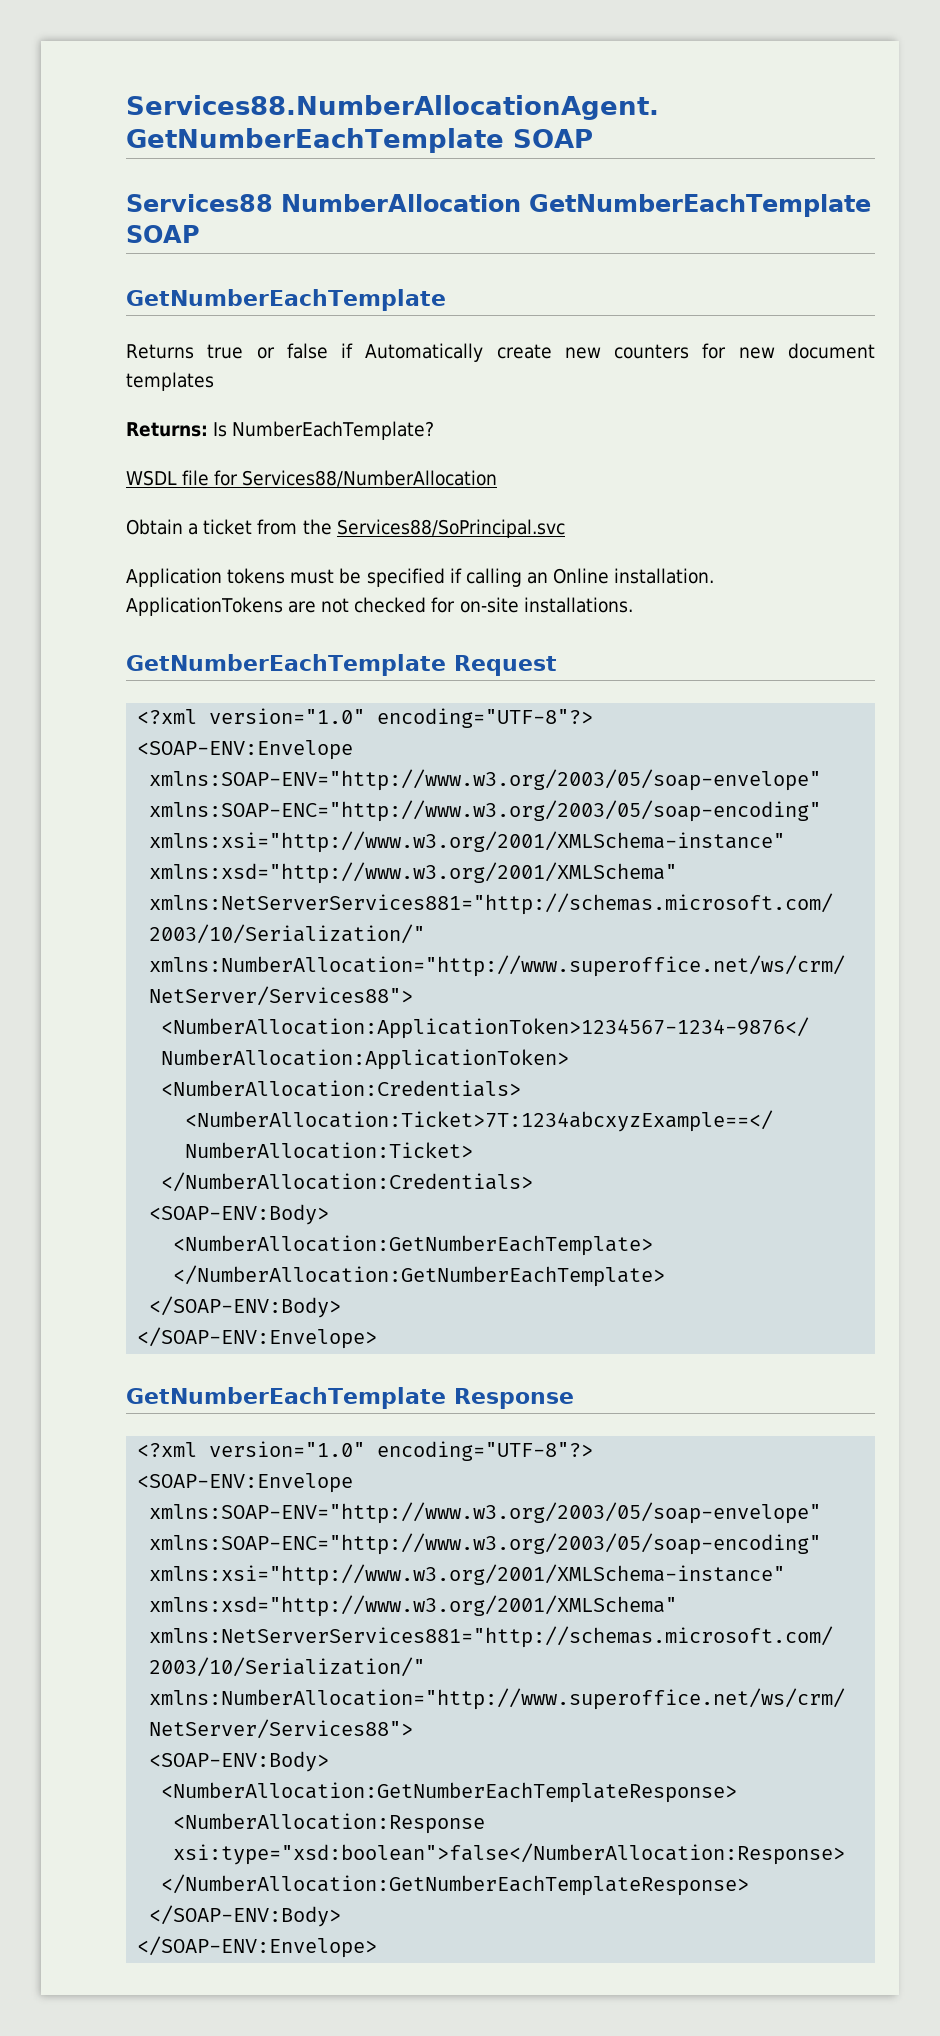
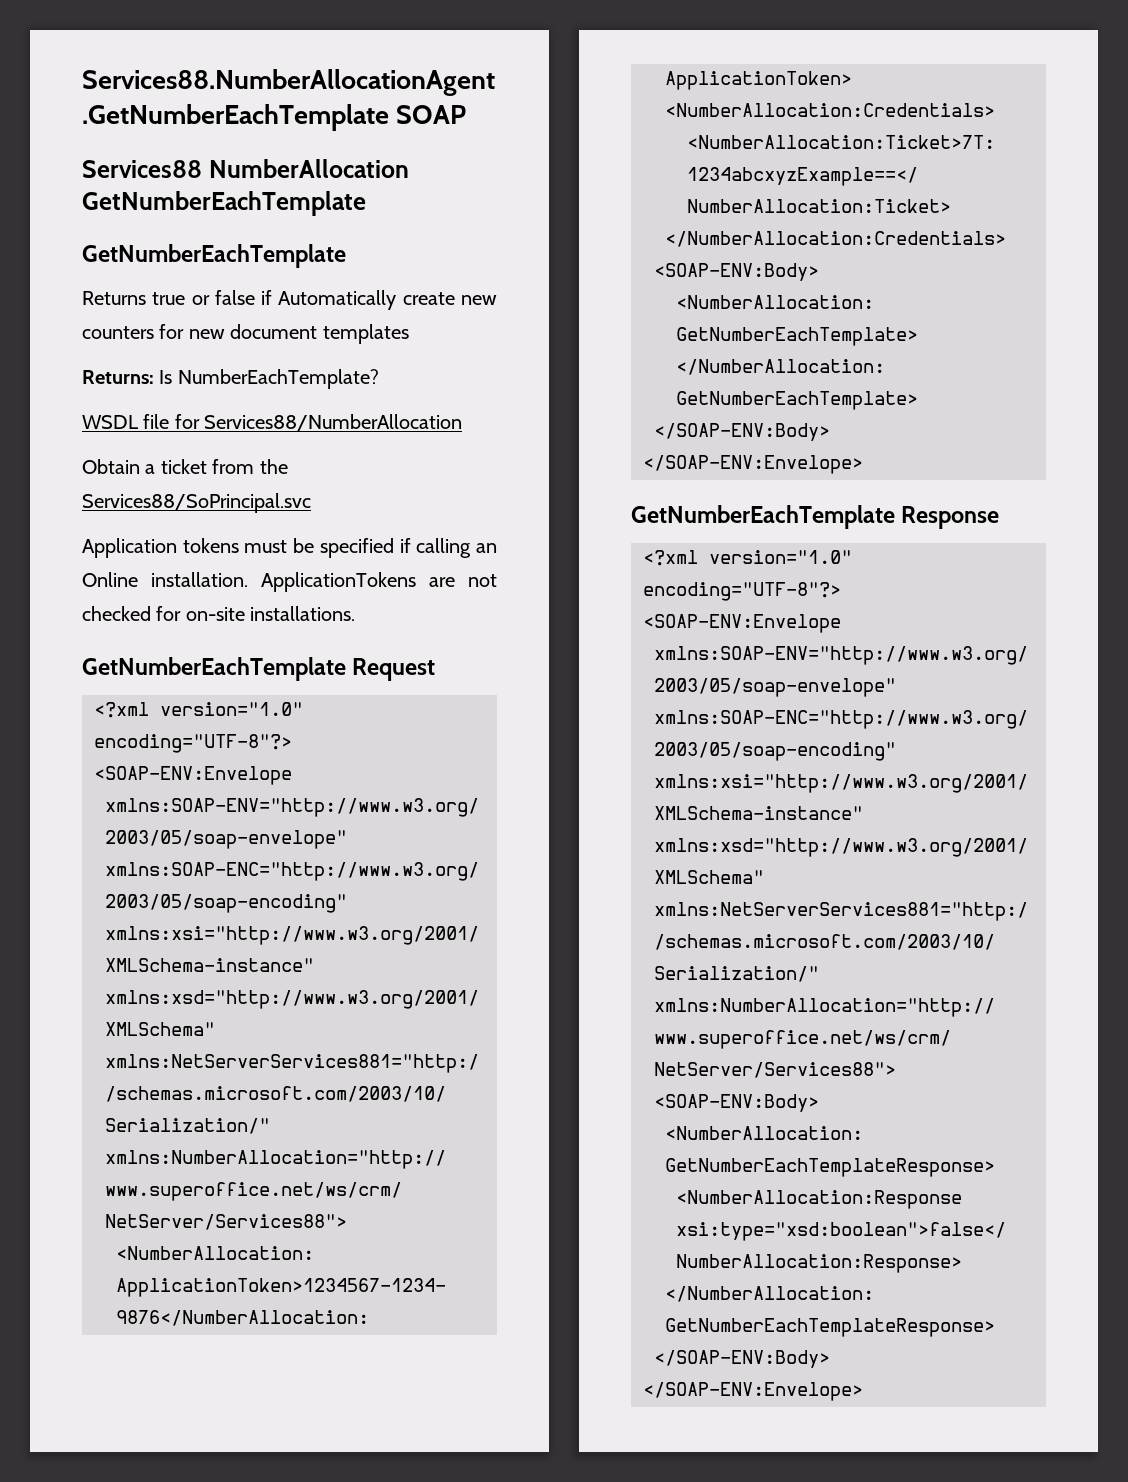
- Services88 NumberAllocation GetNumberEachTemplate SOAP
+ Services88 NumberAllocation GetNumberEachTemplate

